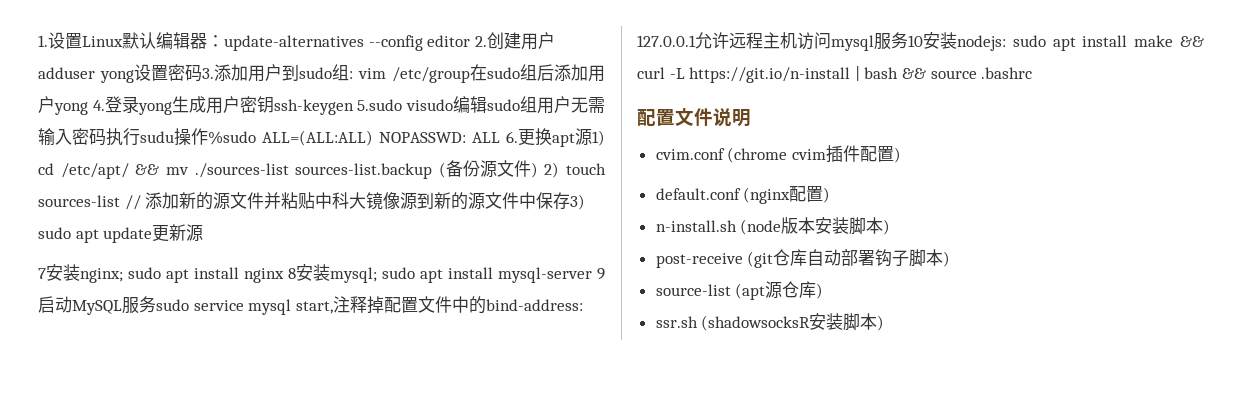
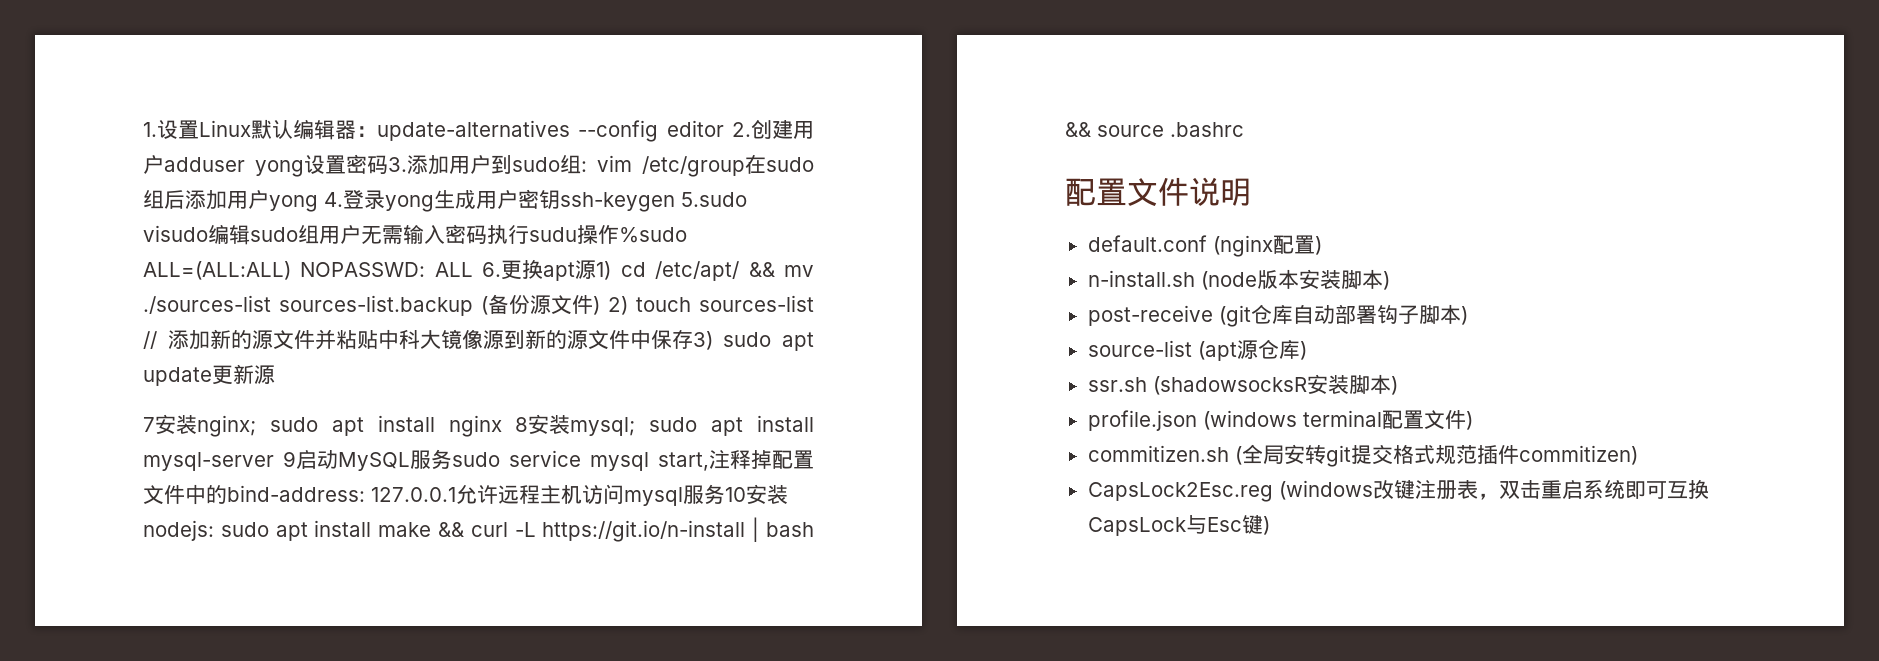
- cvim.conf (chrome cvim插件配置)
+ profile.json (windows terminal配置文件)
+ commitizen.sh (全局安转git提交格式规范插件commitizen)
+ CapsLock2Esc.reg (windows改键注册表，双击重启系统即可互换CapsLock与Esc键)

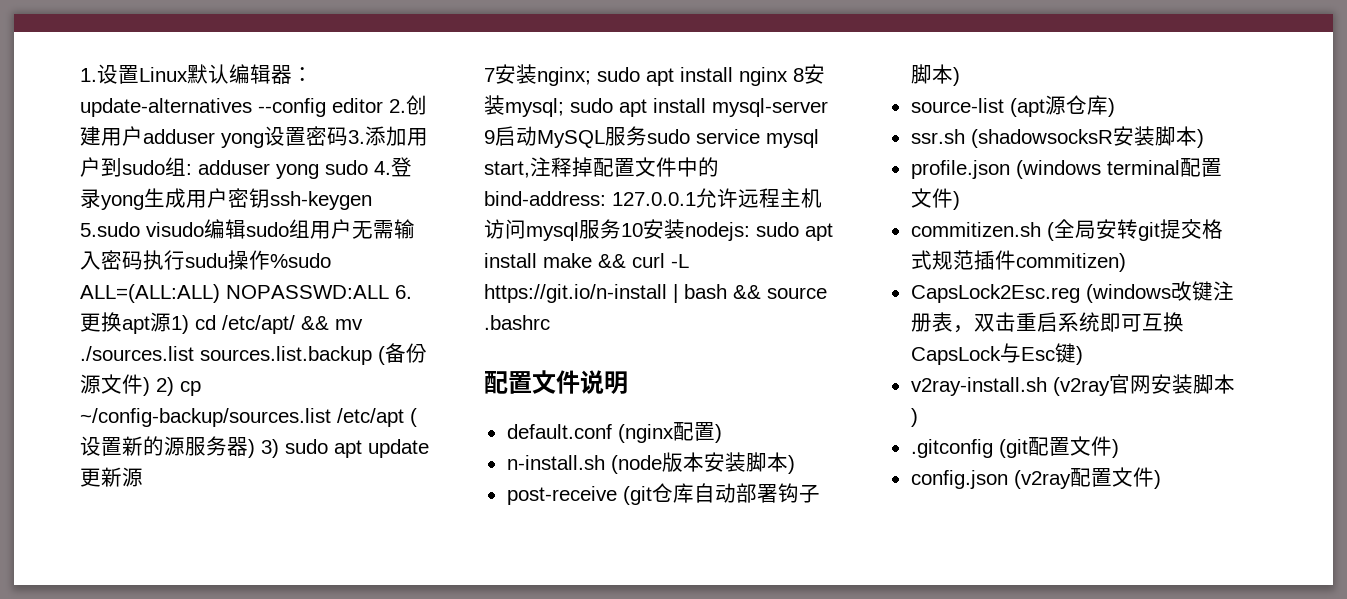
- vim /etc/group在sudo组后添加用户yong 4.登录yong生成用户密钥ssh-keygen 5.sudo visudo编辑sudo组用户无需输入密码执行sudu操作%sudo ALL=(ALL:ALL) NOPASSWD: ALL 6.更换apt源1) cd /etc/apt/ && mv ./sources-list sources-list.backup (备份源文件) 2) touch sources-list // 添加新的源文件并粘贴中科大镜像源到新的源文件中保存3) sudo apt update更新源
+ adduser yong sudo 4.登录yong生成用户密钥ssh-keygen 5.sudo visudo编辑sudo组用户无需输入密码执行sudu操作%sudo ALL=(ALL:ALL) NOPASSWD:ALL 6.更换apt源1) cd /etc/apt/ && mv ./sources.list sources.list.backup (备份源文件) 2) cp ~/config-backup/sources.list /etc/apt (设置新的源服务器) 3) sudo apt update更新源
+ v2ray-install.sh (v2ray官网安装脚本)
+ .gitconfig (git配置文件)
+ config.json (v2ray配置文件)

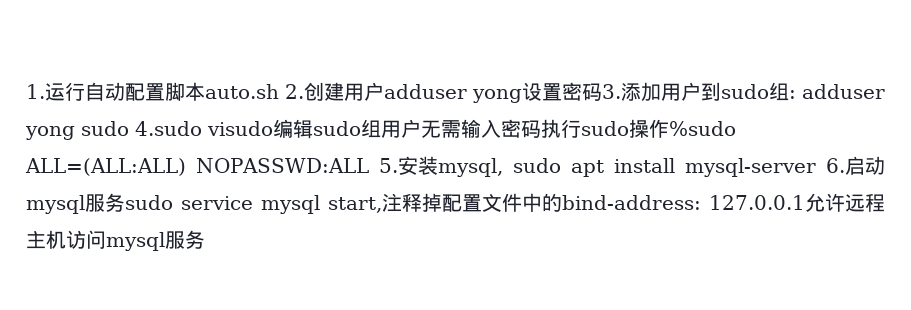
- 1.设置Linux默认编辑器：update-alternatives --config editor 2.创建用户adduser yong设置密码3.添加用户到sudo组: adduser yong sudo 4.登录yong生成用户密钥ssh-keygen 5.sudo visudo编辑sudo组用户无需输入密码执行sudu操作%sudo ALL=(ALL:ALL) NOPASSWD:ALL 6.更换apt源1) cd /etc/apt/ && mv ./sources.list sources.list.backup (备份源文件) 2) cp ~/config-backup/sources.list /etc/apt (设置新的源服务器) 3) sudo apt update更新源
- 7安装nginx; sudo apt install nginx 8安装mysql; sudo apt install mysql-server 9启动MySQL服务sudo service mysql start,注释掉配置文件中的bind-address: 127.0.0.1允许远程主机访问mysql服务10安装nodejs: sudo apt install make && curl -L https://git.io/n-install | bash && source .bashrc
- 配置文件说明
- default.conf (nginx配置)
- n-install.sh (node版本安装脚本)
- post-receive (git仓库自动部署钩子脚本)
- source-list (apt源仓库)
- ssr.sh (shadowsocksR安装脚本)
- profile.json (windows terminal配置文件)
- commitizen.sh (全局安转git提交格式规范插件commitizen)
- CapsLock2Esc.reg (windows改键注册表，双击重启系统即可互换CapsLock与Esc键)
- v2ray-install.sh (v2ray官网安装脚本)
- .gitconfig (git配置文件)
- config.json (v2ray配置文件)
+ 1.运行自动配置脚本auto.sh 2.创建用户adduser yong设置密码3.添加用户到sudo组: adduser yong sudo 4.sudo visudo编辑sudo组用户无需输入密码执行sudo操作%sudo ALL=(ALL:ALL) NOPASSWD:ALL 5.安装mysql, sudo apt install mysql-server 6.启动mysql服务sudo service mysql start,注释掉配置文件中的bind-address: 127.0.0.1允许远程主机访问mysql服务

